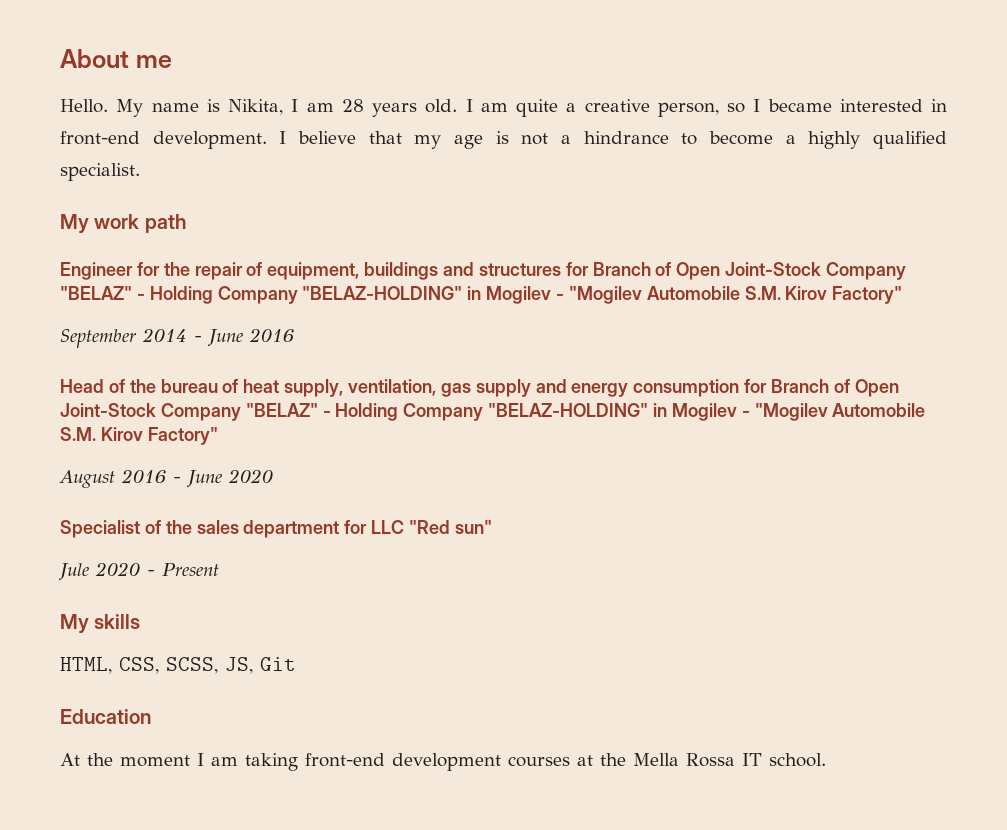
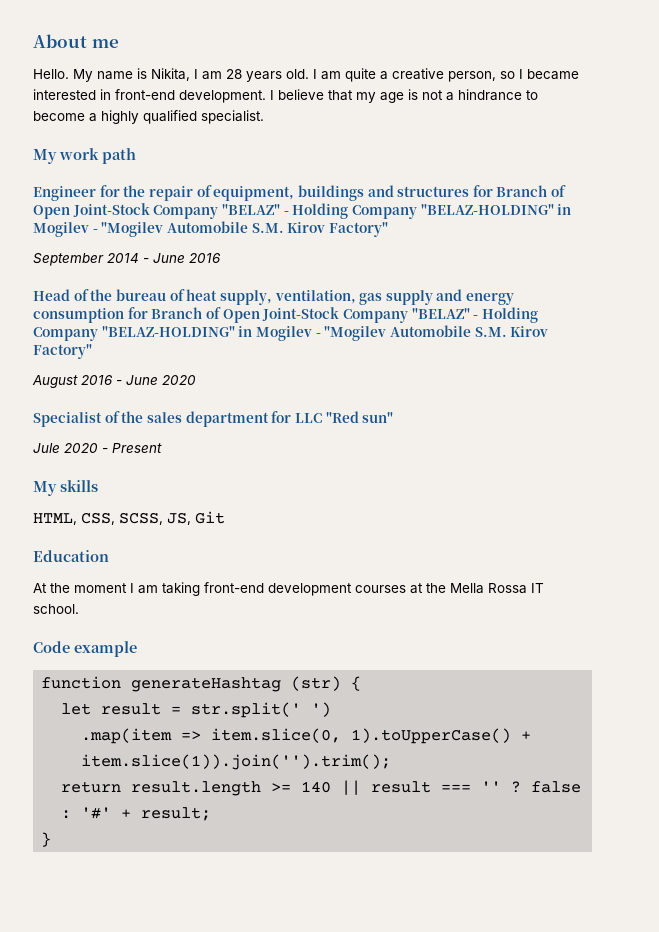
+ Code example
+ function generateHashtag (str) {
+ let result = str.split(' ')
+ .map(item => item.slice(0, 1).toUpperCase() + item.slice(1)).join('').trim();
+ return result.length >= 140 || result === '' ? false : '#' + result;
+ }

